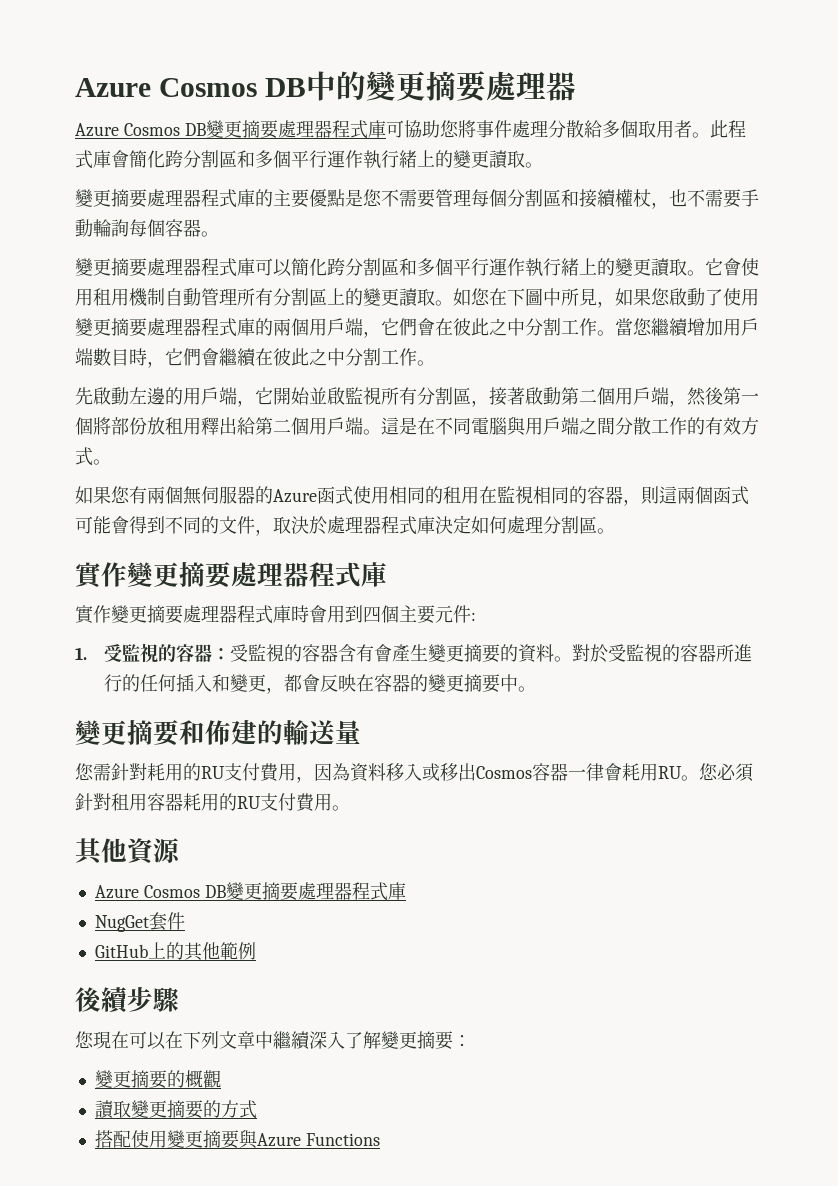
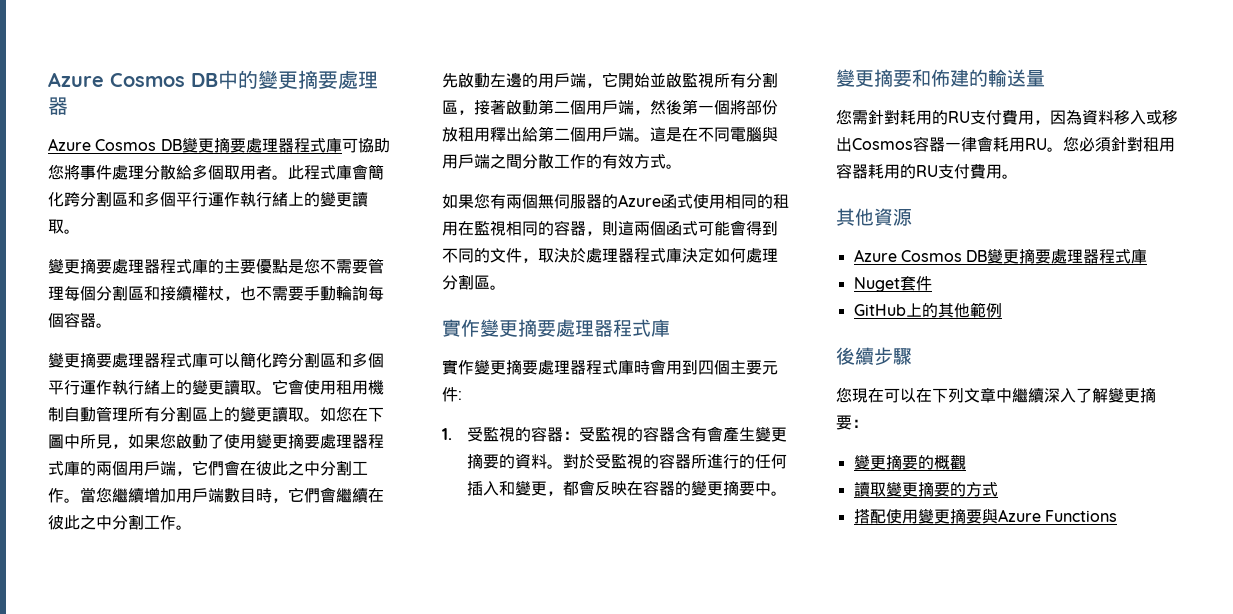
- NugGet套件
+ Nuget套件

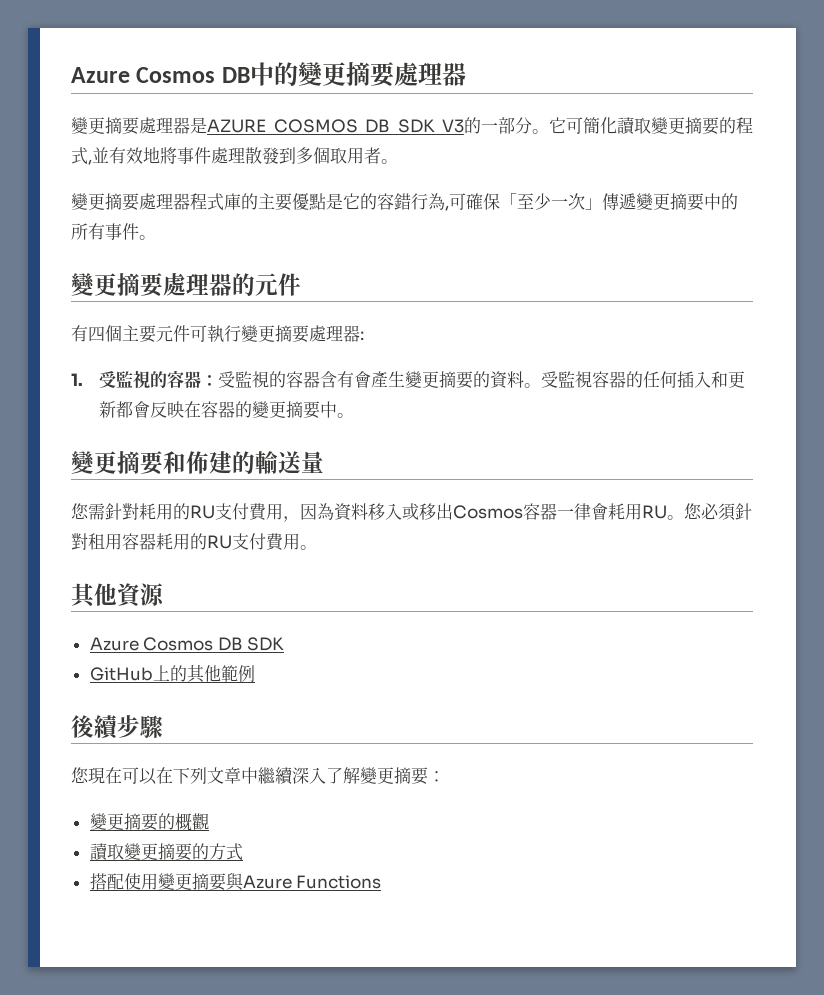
- Azure Cosmos DB變更摘要處理器程式庫可協助您將事件處理分散給多個取用者。此程式庫會簡化跨分割區和多個平行運作執行緒上的變更讀取。
+ 變更摘要處理器是AZURE COSMOS DB SDK V3的一部分。它可簡化讀取變更摘要的程式,並有效地將事件處理散發到多個取用者。
- 變更摘要處理器程式庫的主要優點是您不需要管理每個分割區和接續權杖，也不需要手動輪詢每個容器。
- 變更摘要處理器程式庫可以簡化跨分割區和多個平行運作執行緒上的變更讀取。它會使用租用機制自動管理所有分割區上的變更讀取。如您在下圖中所見，如果您啟動了使用變更摘要處理器程式庫的兩個用戶端，它們會在彼此之中分割工作。當您繼續增加用戶端數目時，它們會繼續在彼此之中分割工作。
- 先啟動左邊的用戶端，它開始並啟監視所有分割區，接著啟動第二個用戶端，然後第一個將部份放租用釋出給第二個用戶端。這是在不同電腦與用戶端之間分散工作的有效方式。
- 如果您有兩個無伺服器的Azure函式使用相同的租用在監視相同的容器，則這兩個函式可能會得到不同的文件，取決於處理器程式庫決定如何處理分割區。
- 實作變更摘要處理器程式庫
- 實作變更摘要處理器程式庫時會用到四個主要元件:
+ 變更摘要處理器程式庫的主要優點是它的容錯行為,可確保「至少一次」傳遞變更摘要中的所有事件。
+ 變更摘要處理器的元件
+ 有四個主要元件可執行變更摘要處理器:
- 對於受監視的容器所進行的任何插入和變更，都會反映在容器的變更摘要中。
+ 受監視容器的任何插入和更新都會反映在容器的變更摘要中。
  其他資源
- Azure Cosmos DB變更摘要處理器程式庫
- Nuget套件
+ Azure Cosmos DB SDK

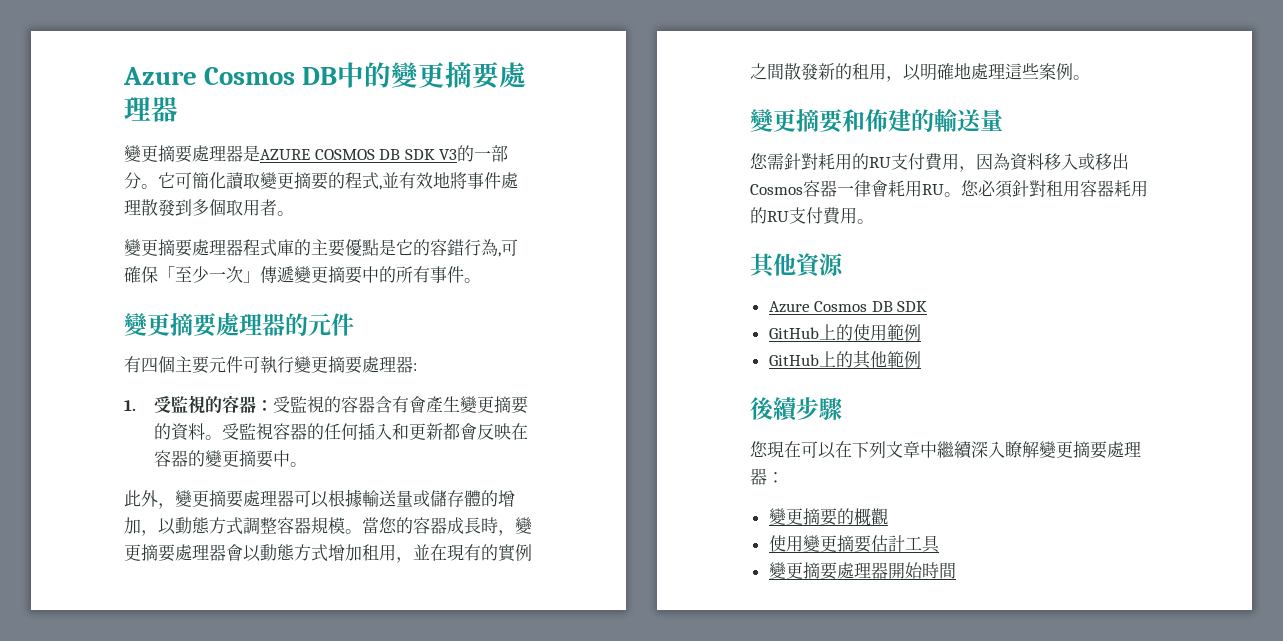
+ 此外，變更摘要處理器可以根據輸送量或儲存體的增加，以動態方式調整容器規模。當您的容器成長時，變更摘要處理器會以動態方式增加租用，並在現有的實例之間散發新的租用，以明確地處理這些案例。
+ GitHub上的使用範例
- 您現在可以在下列文章中繼續深入了解變更摘要：
+ 您現在可以在下列文章中繼續深入瞭解變更摘要處理器：
- 讀取變更摘要的方式
- 搭配使用變更摘要與Azure Functions
+ 使用變更摘要估計工具
+ 變更摘要處理器開始時間

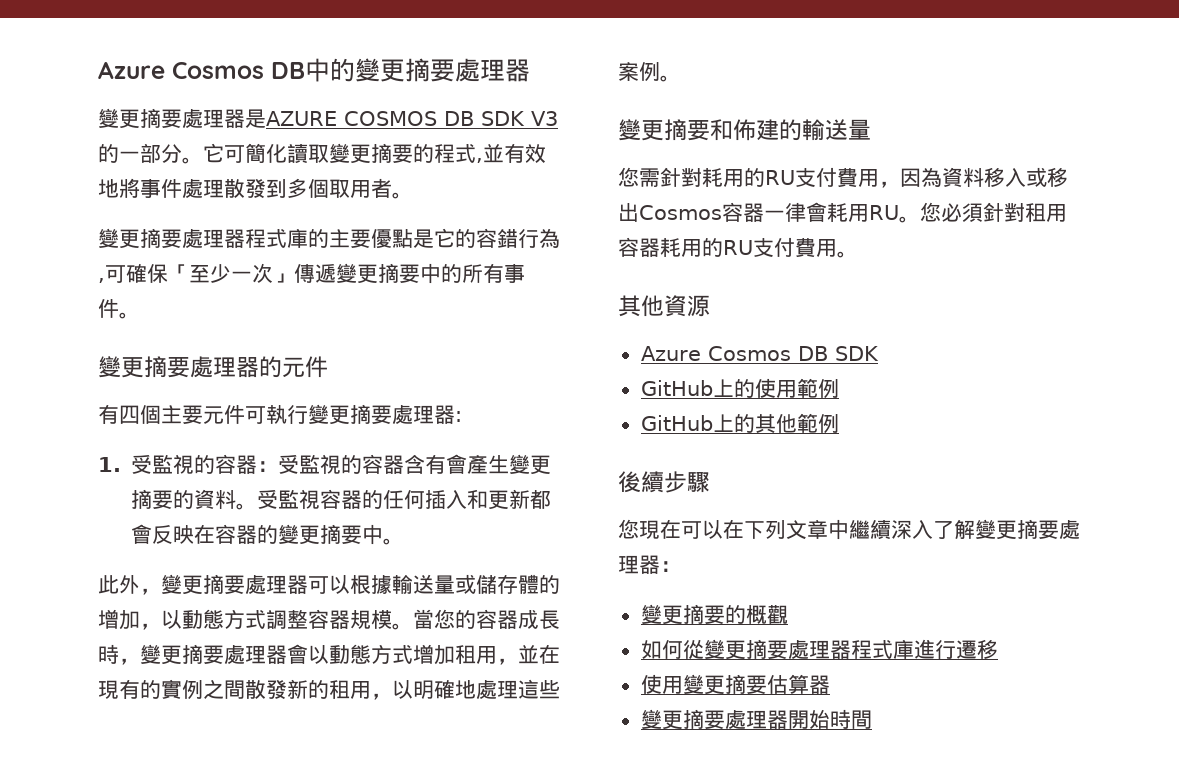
- 您現在可以在下列文章中繼續深入瞭解變更摘要處理器：
+ 您現在可以在下列文章中繼續深入了解變更摘要處理器：
+ 如何從變更摘要處理器程式庫進行遷移
- 使用變更摘要估計工具
+ 使用變更摘要估算器

